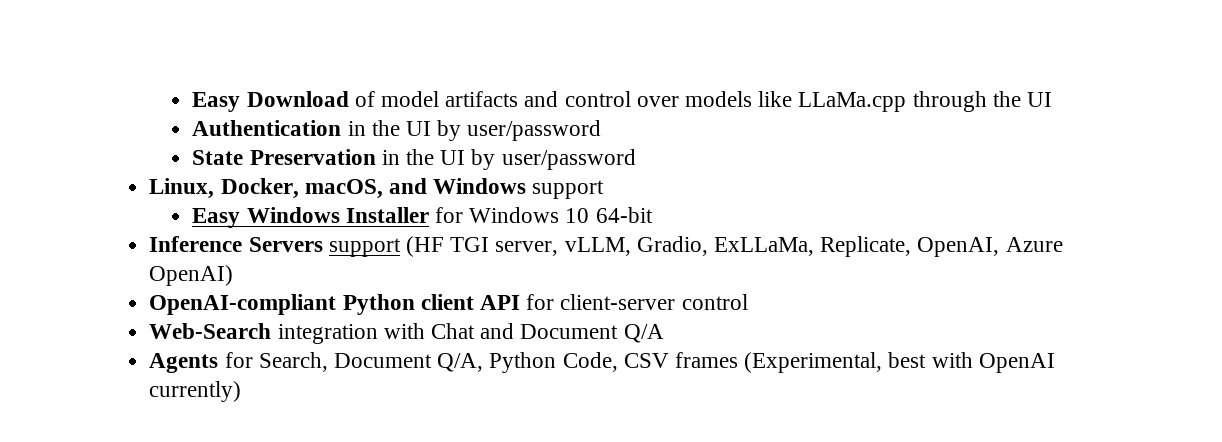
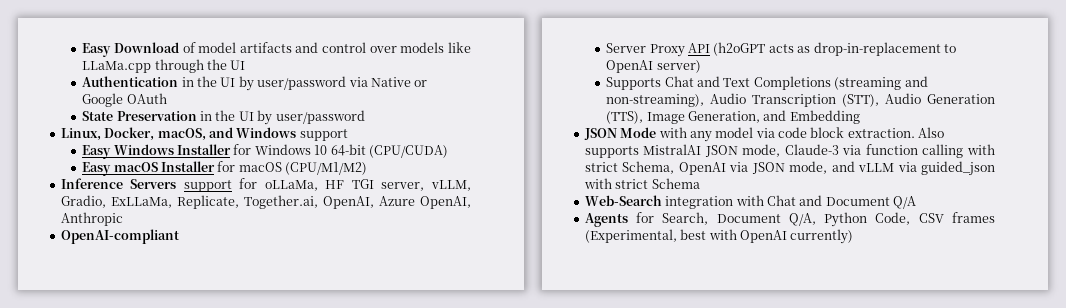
- Authentication in the UI by user/password
+ Authentication in the UI by user/password via Native or Google OAuth
- Easy Windows Installer for Windows 10 64-bit
+ Easy Windows Installer for Windows 10 64-bit (CPU/CUDA)
+ Easy macOS Installer for macOS (CPU/M1/M2)
- Inference Servers support (HF TGI server, vLLM, Gradio, ExLLaMa, Replicate, OpenAI, Azure OpenAI)
+ Inference Servers support for oLLaMa, HF TGI server, vLLM, Gradio, ExLLaMa, Replicate, Together.ai, OpenAI, Azure OpenAI, Anthropic
- OpenAI-compliant Python client API for client-server control
+ OpenAI-compliant
+ Server Proxy API (h2oGPT acts as drop-in-replacement to OpenAI server)
+ Supports Chat and Text Completions (streaming and non-streaming), Audio Transcription (STT), Audio Generation (TTS), Image Generation, and Embedding
+ JSON Mode with any model via code block extraction. Also supports MistralAI JSON mode, Claude-3 via function calling with strict Schema, OpenAI via JSON mode, and vLLM via guided_json with strict Schema

